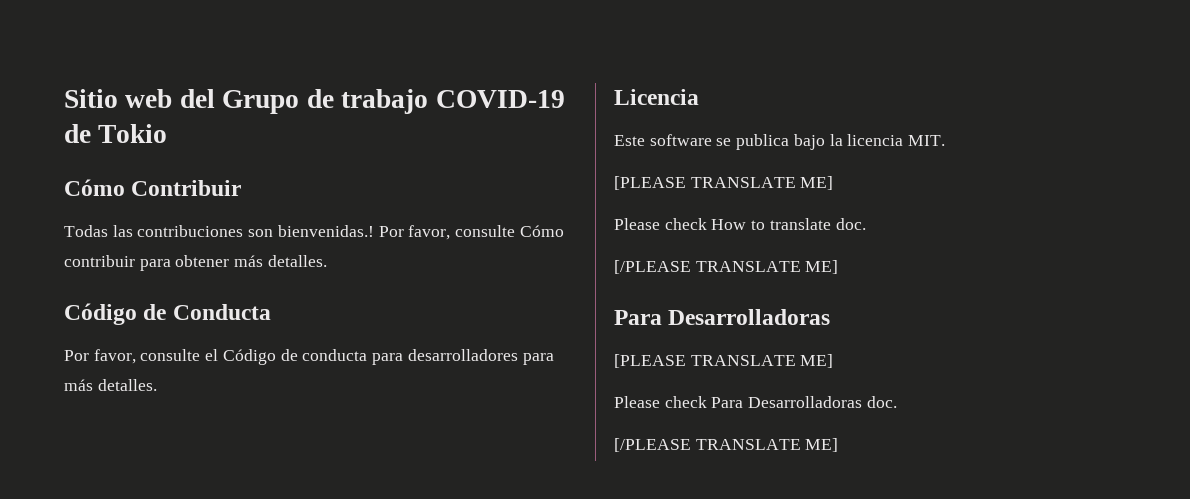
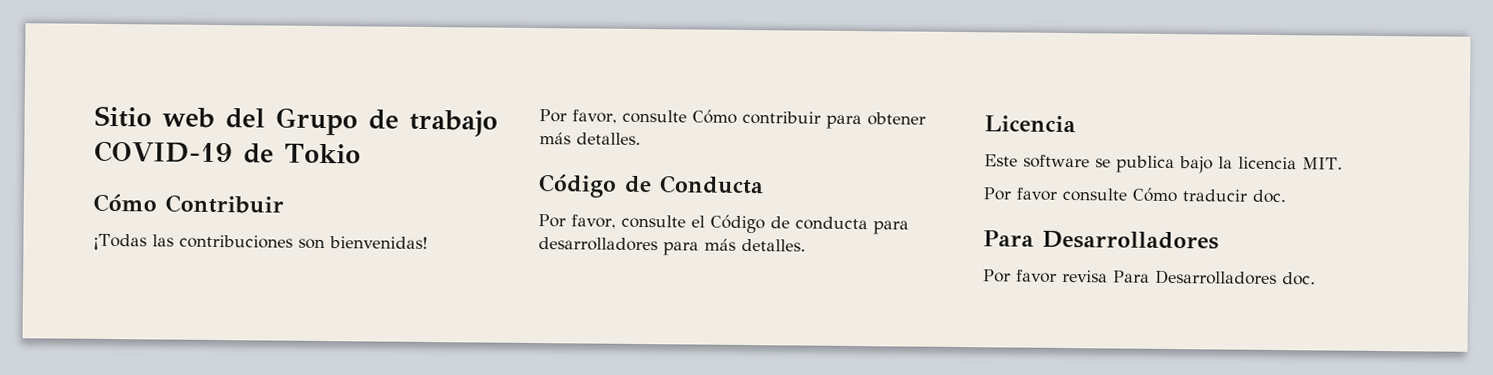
- Todas las contribuciones son bienvenidas.! Por favor, consulte Cómo contribuir para obtener más detalles.
+ ¡Todas las contribuciones son bienvenidas!
+ Por favor, consulte Cómo contribuir para obtener más detalles.
  Este software se publica bajo la licencia MIT.
- [PLEASE TRANSLATE ME]
- Please check How to translate doc.
- [/PLEASE TRANSLATE ME]
- Para Desarrolladoras
- [PLEASE TRANSLATE ME]
- Please check Para Desarrolladoras doc.
- [/PLEASE TRANSLATE ME]
+ Por favor consulte Cómo traducir doc.
+ Para Desarrolladores
+ Por favor revisa Para Desarrolladores doc.

